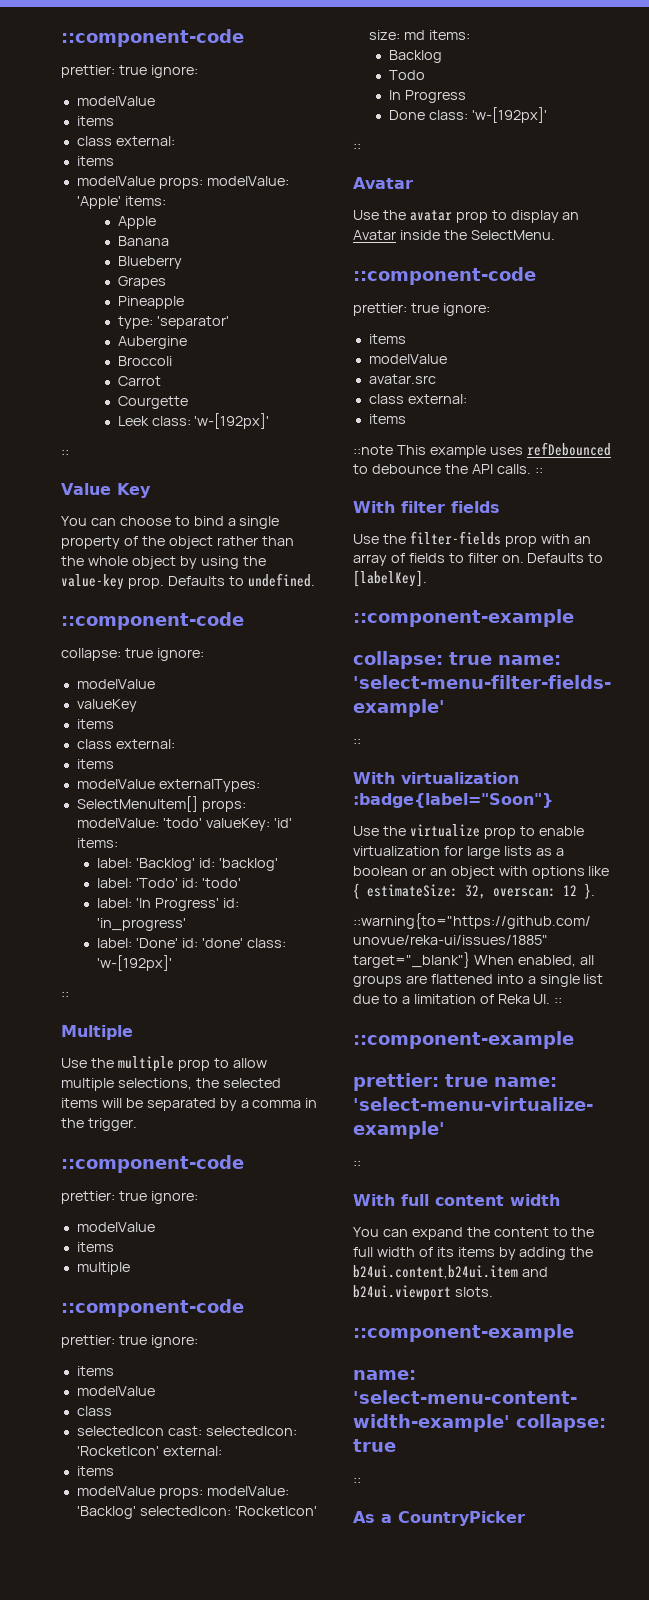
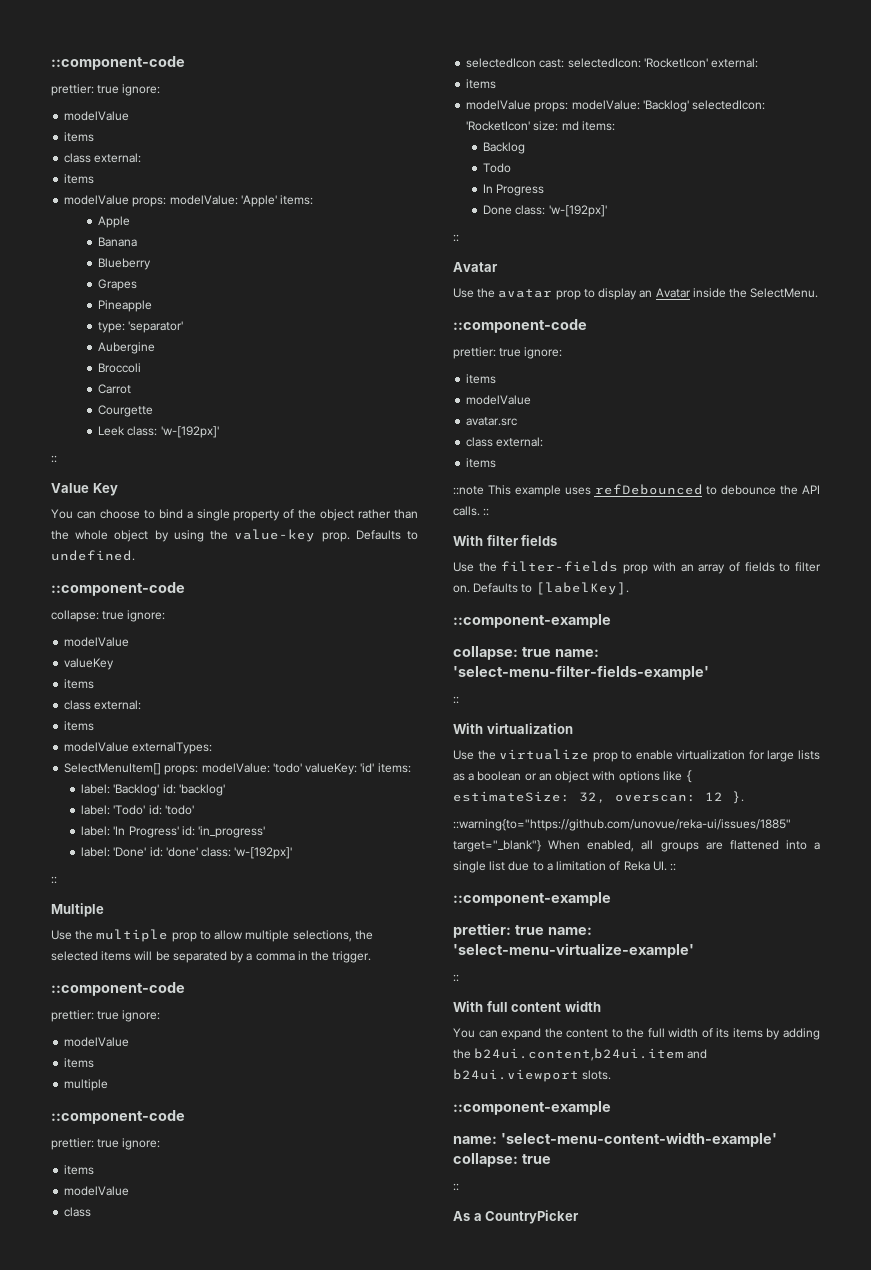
- With virtualization :badge{label="Soon"}
+ With virtualization

